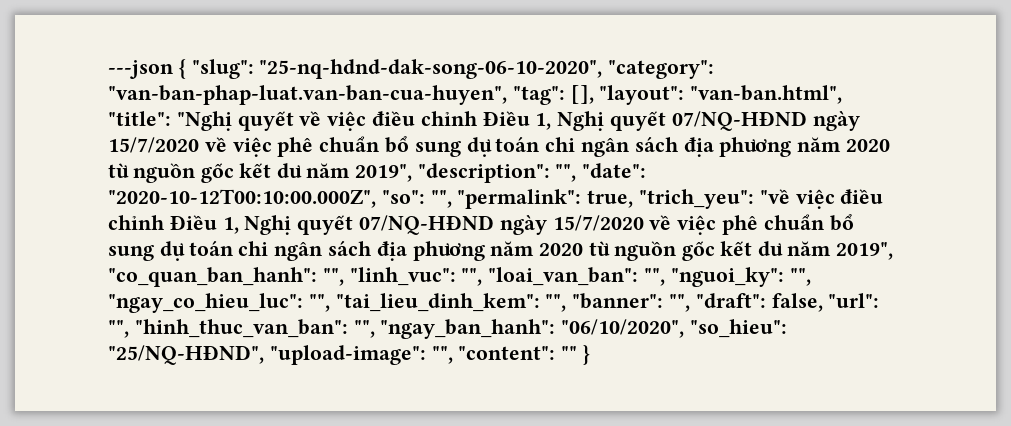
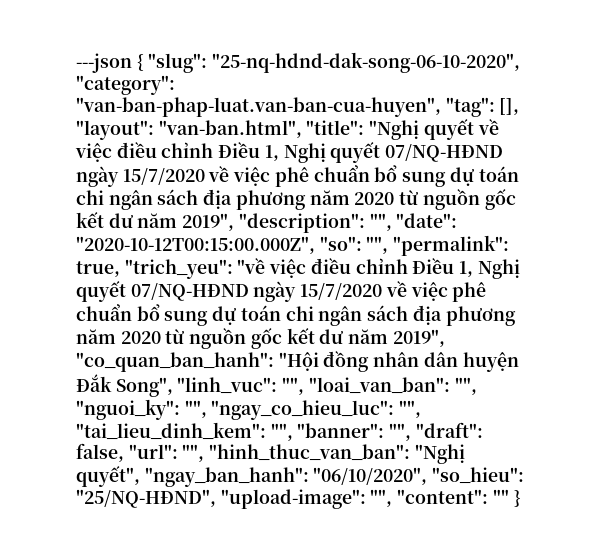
- "2020-10-12T00:10:00.000Z", "so":
+ "2020-10-12T00:15:00.000Z", "so":
- "", "linh_vuc":
+ "Hội đồng nhân dân huyện Đắk Song", "linh_vuc":
- "", "ngay_ban_hanh":
+ "Nghị quyết", "ngay_ban_hanh":

